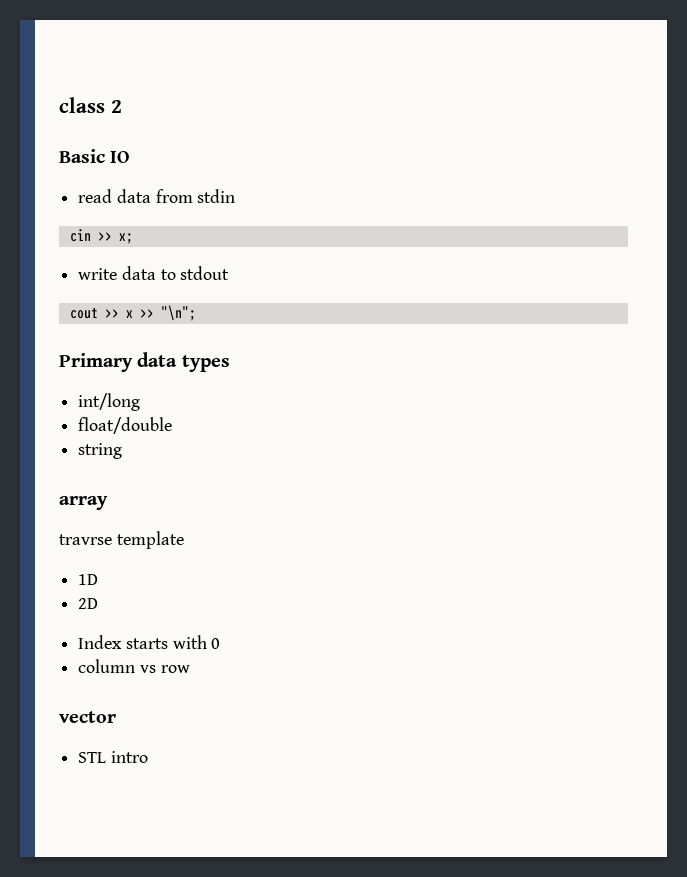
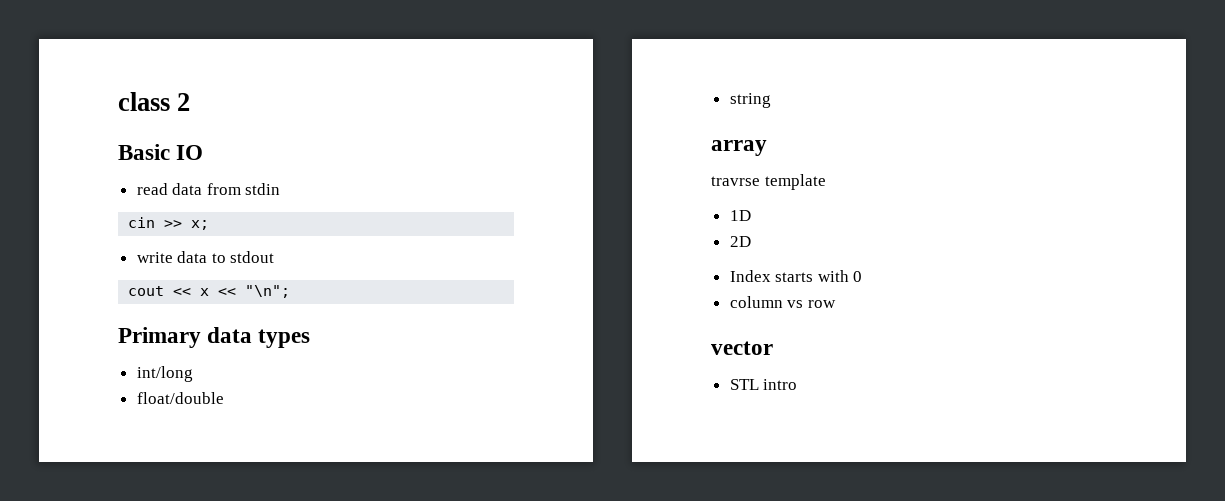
- cout >> x >> "\n";
+ cout << x << "\n";

